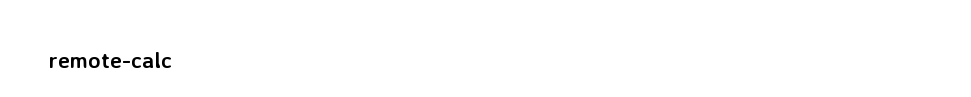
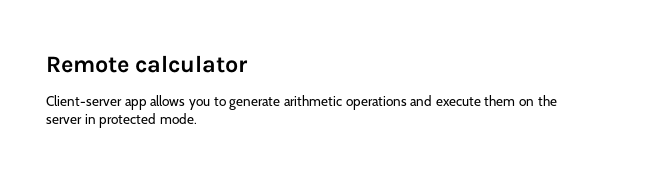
- remote-calc
+ Remote calculator
+ Client-server app allows you to generate arithmetic operations and execute them on the server in protected mode.

